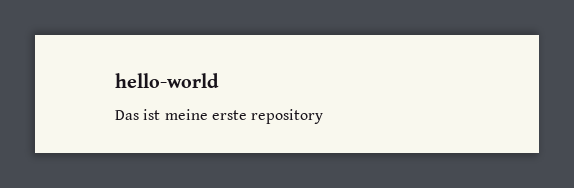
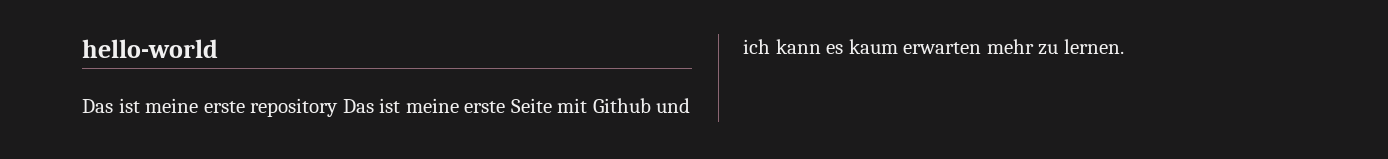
- Das ist meine erste repository
+ Das ist meine erste repository Das ist meine erste Seite mit Github und ich kann es kaum erwarten mehr zu lernen.

